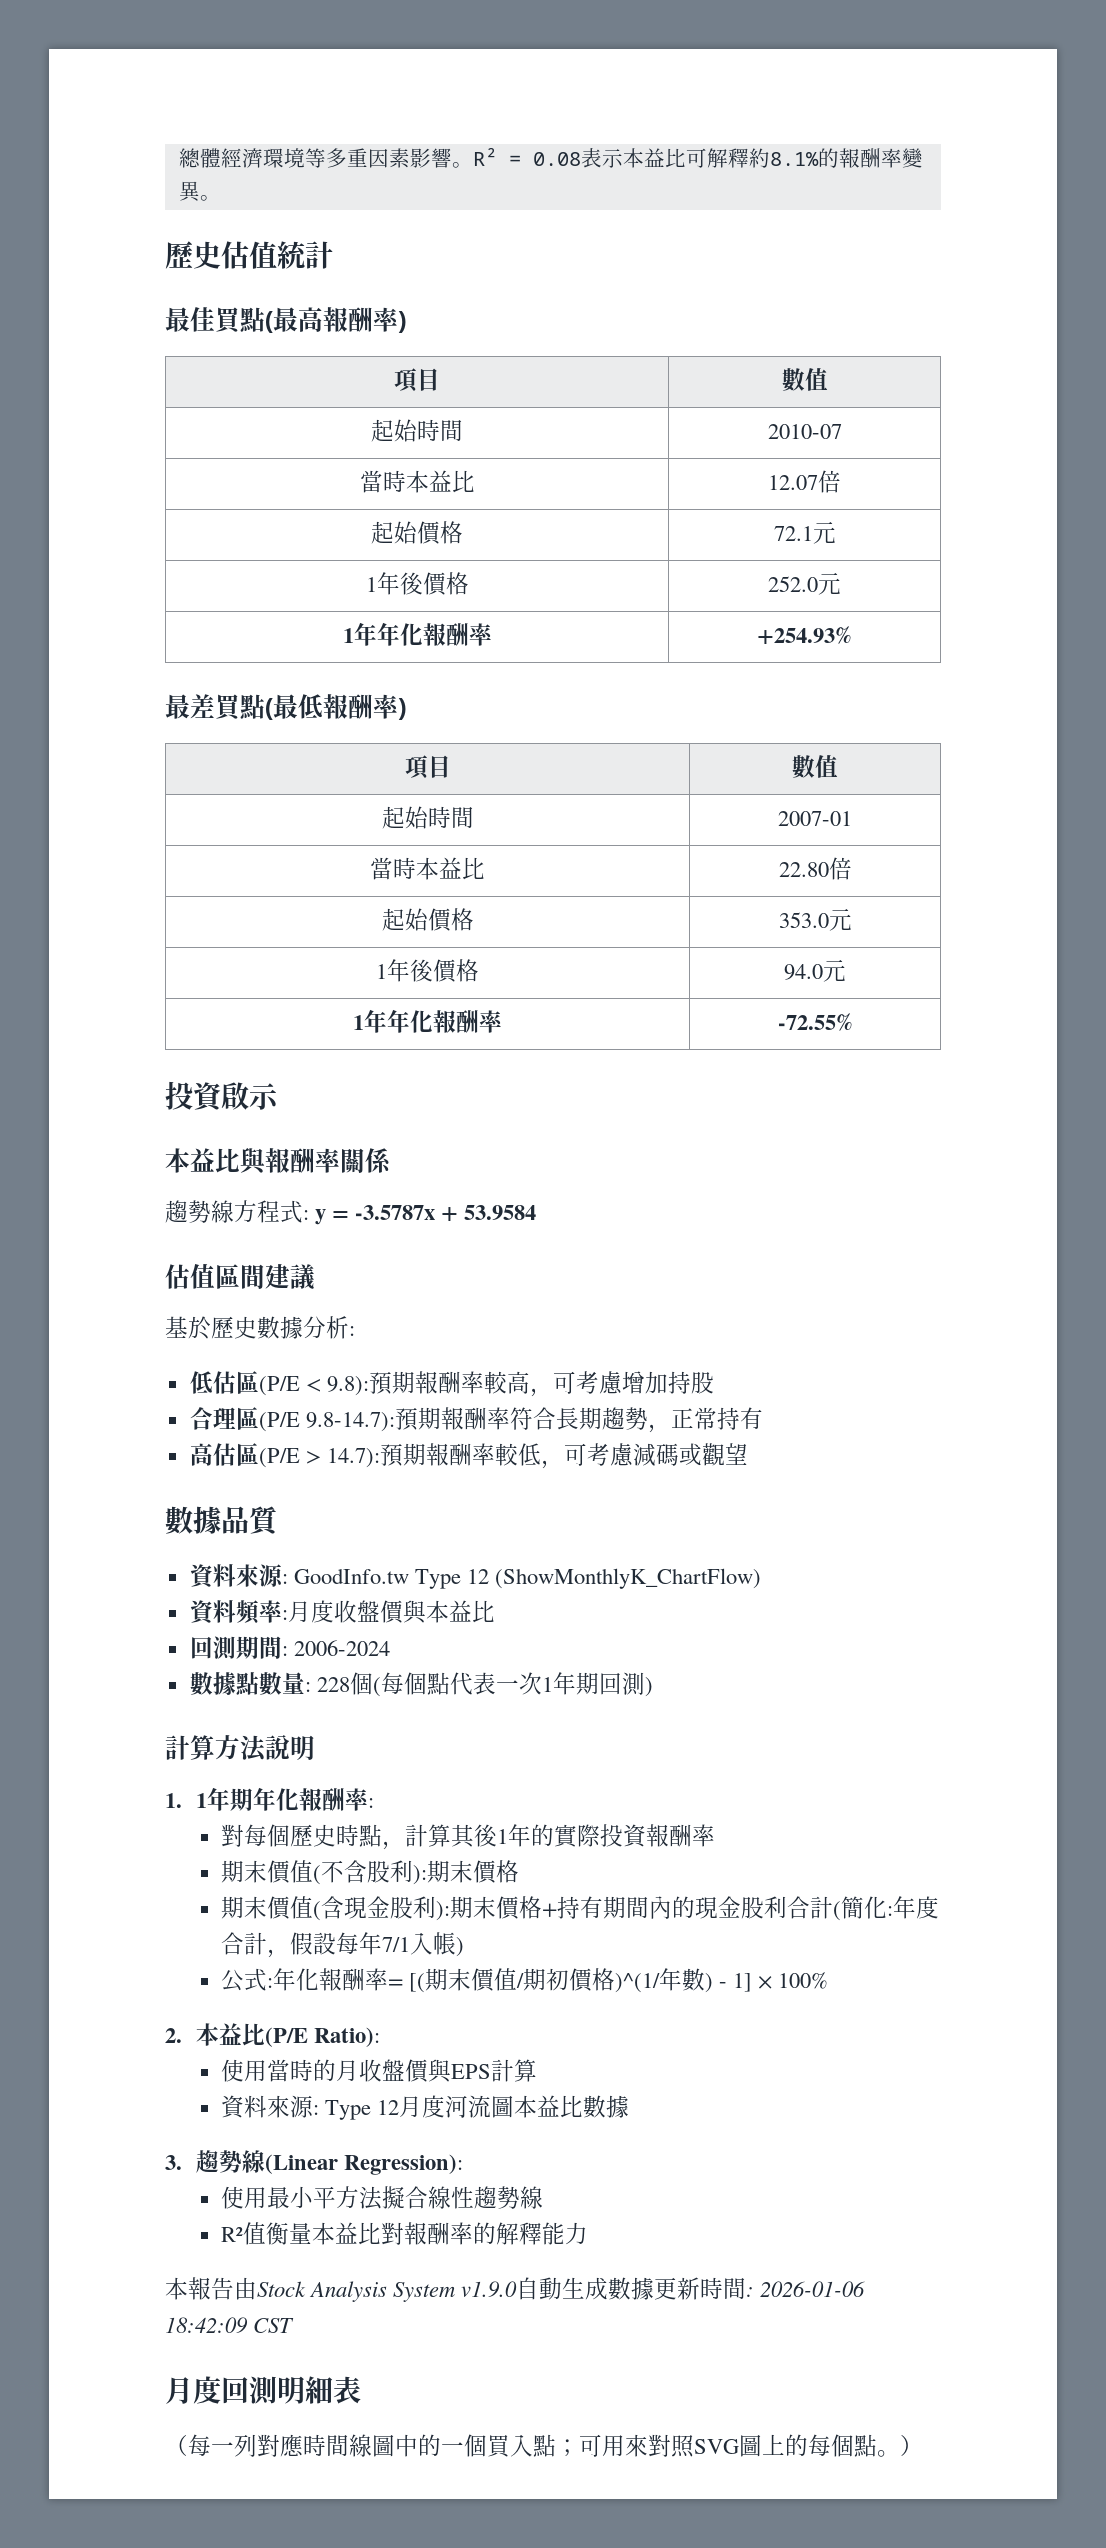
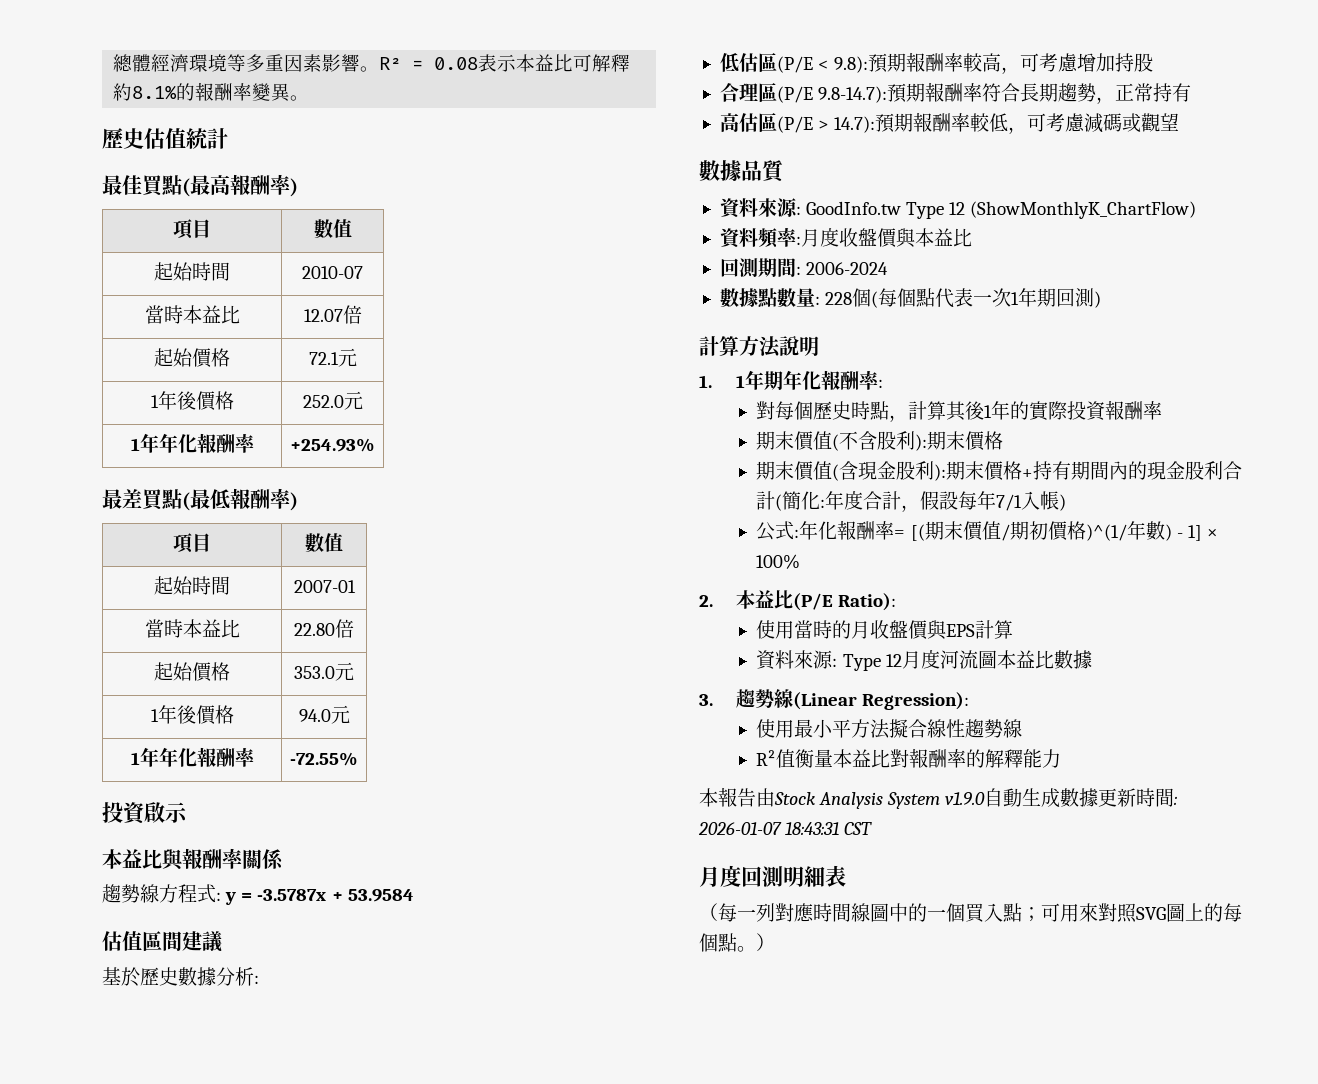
- 本報告由Stock Analysis System v1.9.0自動生成數據更新時間: 2026-01-06 18:42:09 CST
+ 本報告由Stock Analysis System v1.9.0自動生成數據更新時間: 2026-01-07 18:43:31 CST

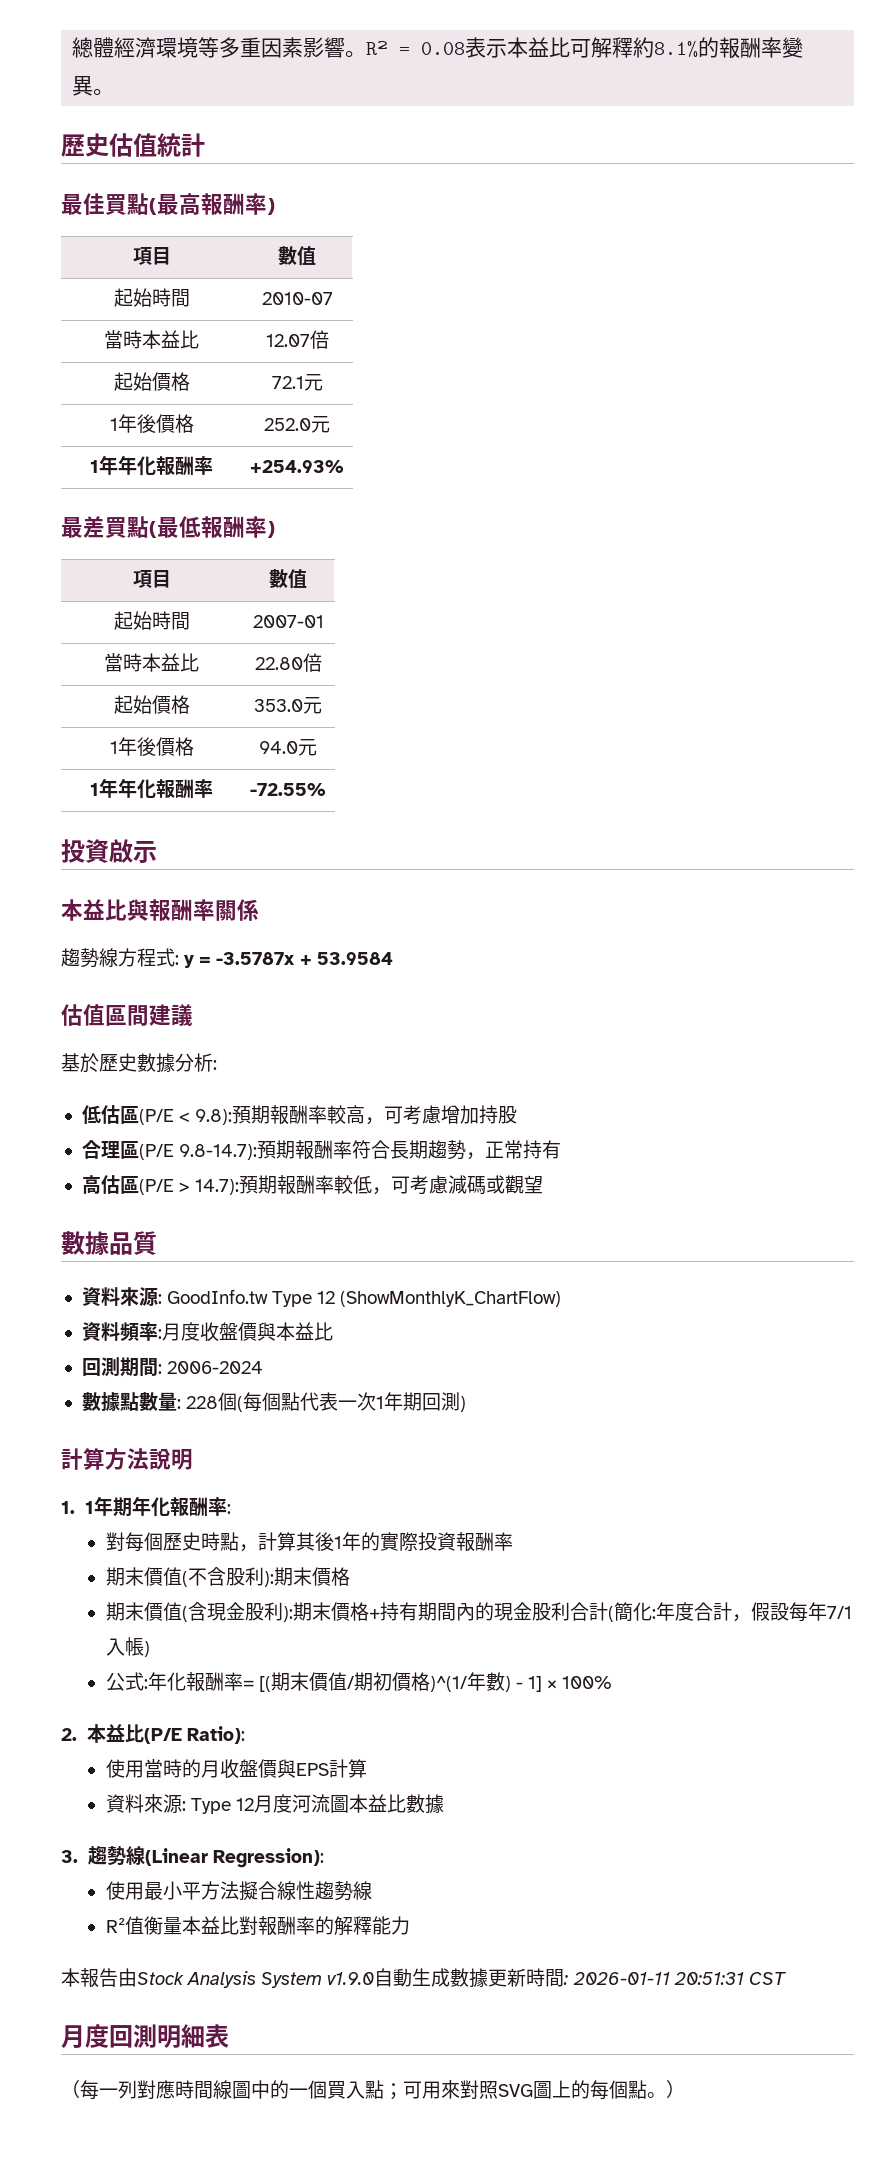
- 本報告由Stock Analysis System v1.9.0自動生成數據更新時間: 2026-01-07 18:43:31 CST
+ 本報告由Stock Analysis System v1.9.0自動生成數據更新時間: 2026-01-11 20:51:31 CST

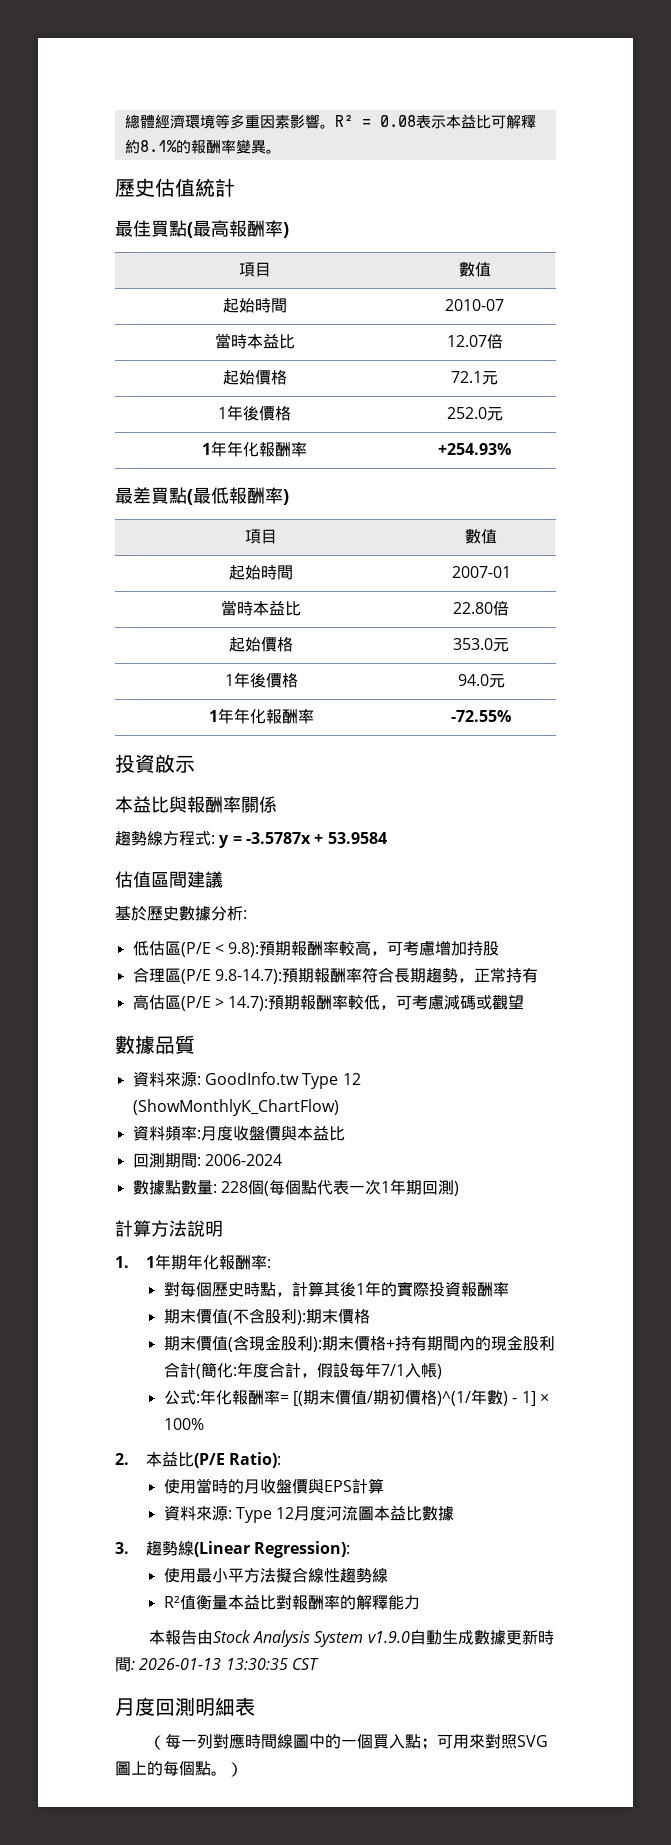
- 本報告由Stock Analysis System v1.9.0自動生成數據更新時間: 2026-01-11 20:51:31 CST
+ 本報告由Stock Analysis System v1.9.0自動生成數據更新時間: 2026-01-13 13:30:35 CST

